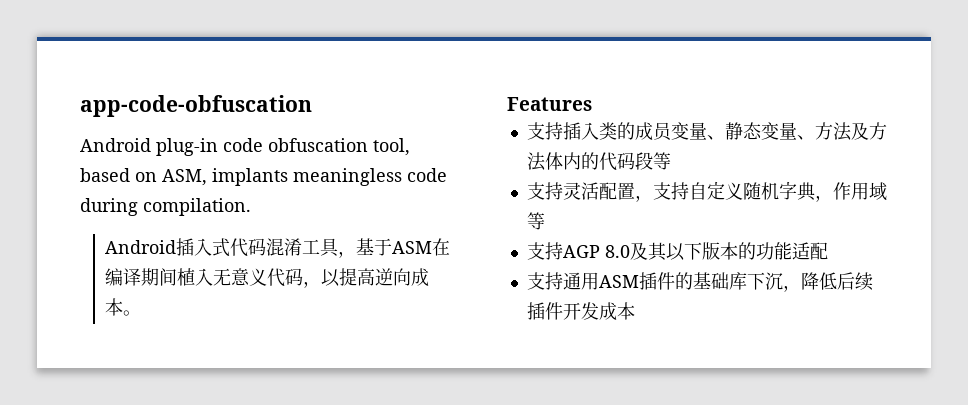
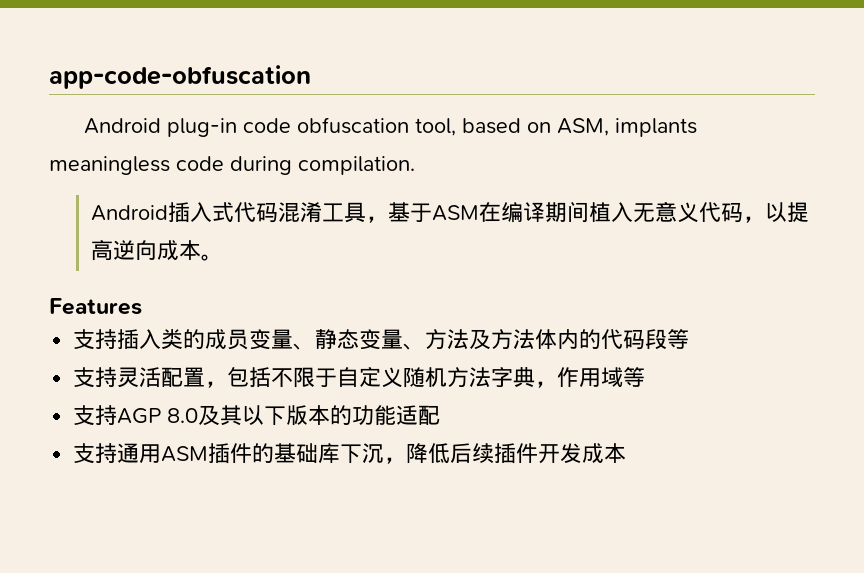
- 支持灵活配置，支持自定义随机字典，作用域等
+ 支持灵活配置，包括不限于自定义随机方法字典，作用域等

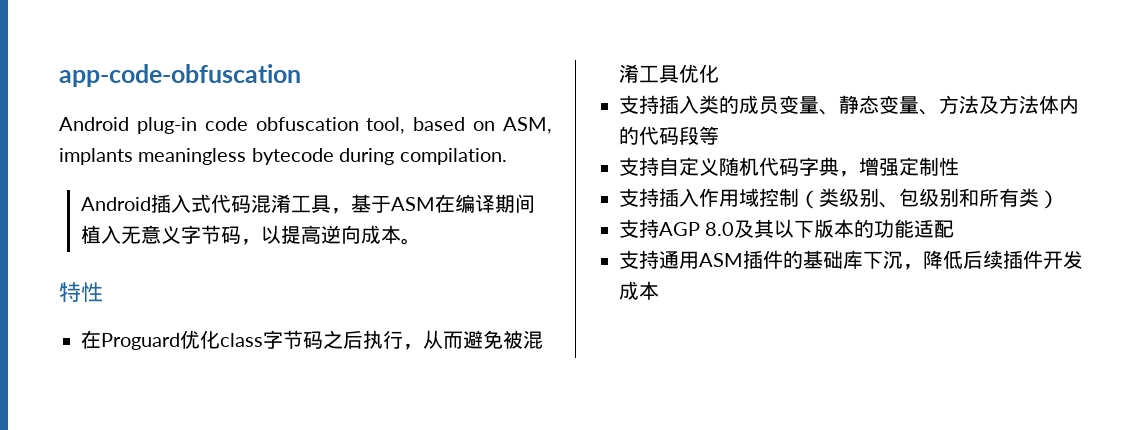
- Android plug-in code obfuscation tool, based on ASM, implants meaningless code during compilation.
+ Android plug-in code obfuscation tool, based on ASM, implants meaningless bytecode during compilation.
- Android插入式代码混淆工具，基于ASM在编译期间植入无意义代码，以提高逆向成本。
+ Android插入式代码混淆工具，基于ASM在编译期间植入无意义字节码，以提高逆向成本。
- Features
+ 特性
+ 在Proguard优化class字节码之后执行，从而避免被混淆工具优化
- 支持灵活配置，包括不限于自定义随机方法字典，作用域等
+ 支持自定义随机代码字典，增强定制性
+ 支持插入作用域控制（类级别、包级别和所有类）

